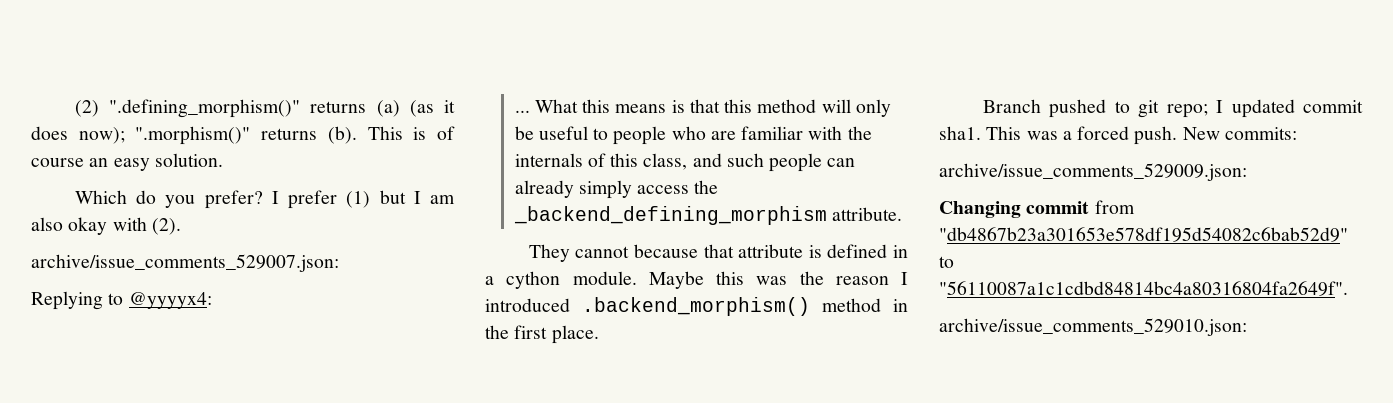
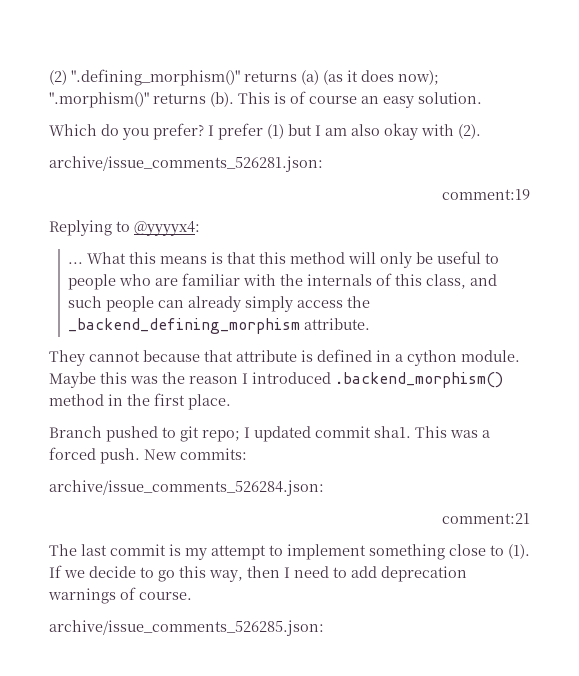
- archive/issue_comments_529007.json:
+ archive/issue_comments_526281.json:
+ comment:19
- archive/issue_comments_529009.json:
- Changing commit from "db4867b23a301653e578df195d54082c6bab52d9" to "56110087a1c1cdbd84814bc4a80316804fa2649f".
- archive/issue_comments_529010.json:
+ archive/issue_comments_526284.json:
+ comment:21
+ The last commit is my attempt to implement something close to (1). If we decide to go this way, then I need to add deprecation warnings of course.
+ archive/issue_comments_526285.json:

